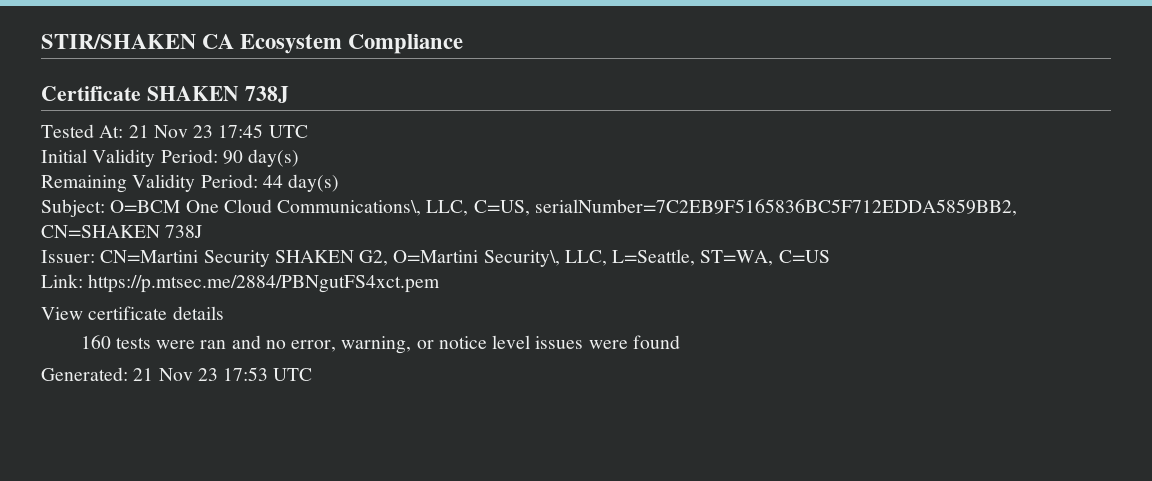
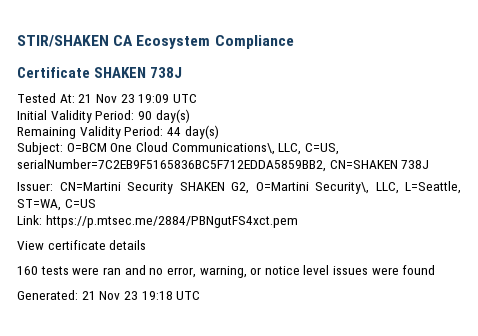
- Tested At: 21 Nov 23 17:45 UTC
+ Tested At: 21 Nov 23 19:09 UTC
- Generated: 21 Nov 23 17:53 UTC
+ Generated: 21 Nov 23 19:18 UTC

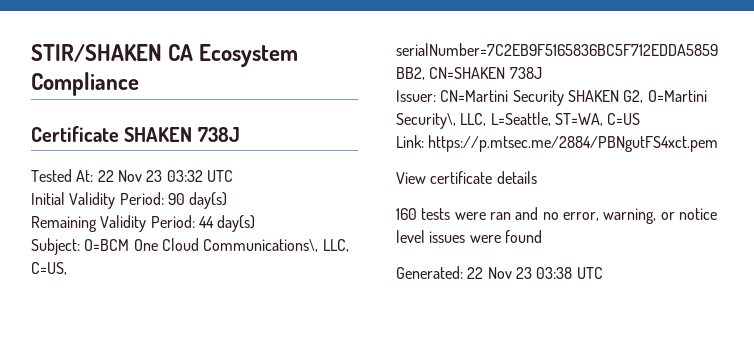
- Tested At: 21 Nov 23 19:09 UTC
+ Tested At: 22 Nov 23 03:32 UTC
- Generated: 21 Nov 23 19:18 UTC
+ Generated: 22 Nov 23 03:38 UTC

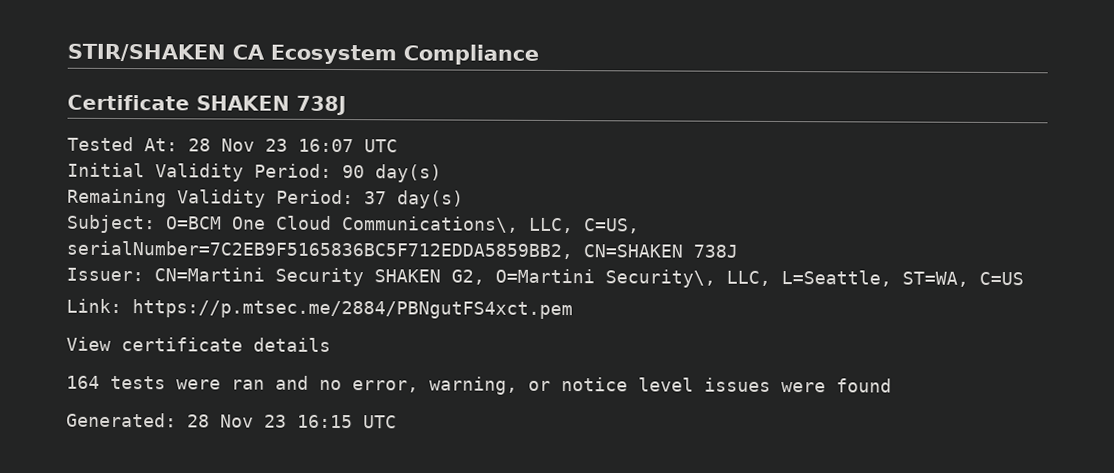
- Tested At: 22 Nov 23 03:32 UTC
+ Tested At: 28 Nov 23 16:07 UTC
- Remaining Validity Period: 44 day(s)
+ Remaining Validity Period: 37 day(s)
- 160 tests were ran and no error, warning, or notice level issues were found
+ 164 tests were ran and no error, warning, or notice level issues were found
- Generated: 22 Nov 23 03:38 UTC
+ Generated: 28 Nov 23 16:15 UTC

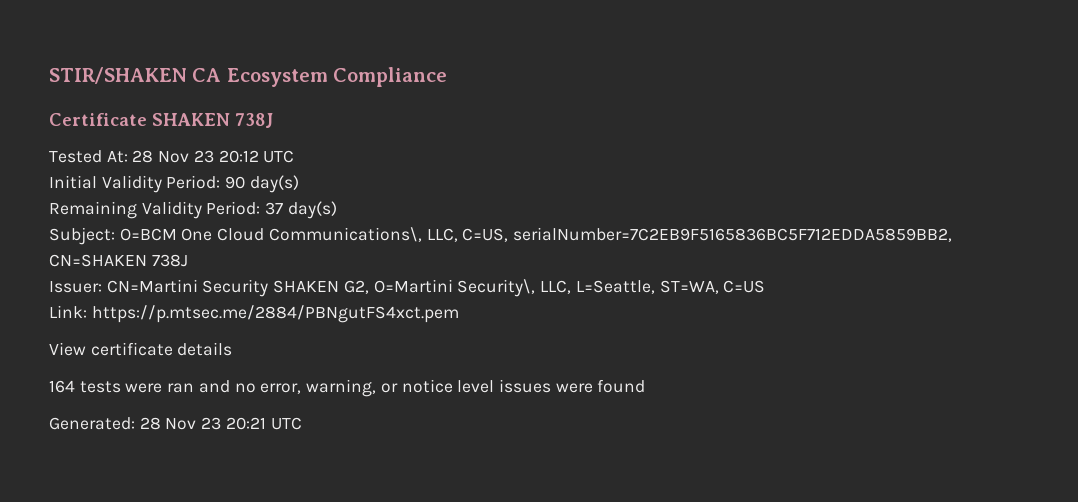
- Tested At: 28 Nov 23 16:07 UTC
+ Tested At: 28 Nov 23 20:12 UTC
- Generated: 28 Nov 23 16:15 UTC
+ Generated: 28 Nov 23 20:21 UTC

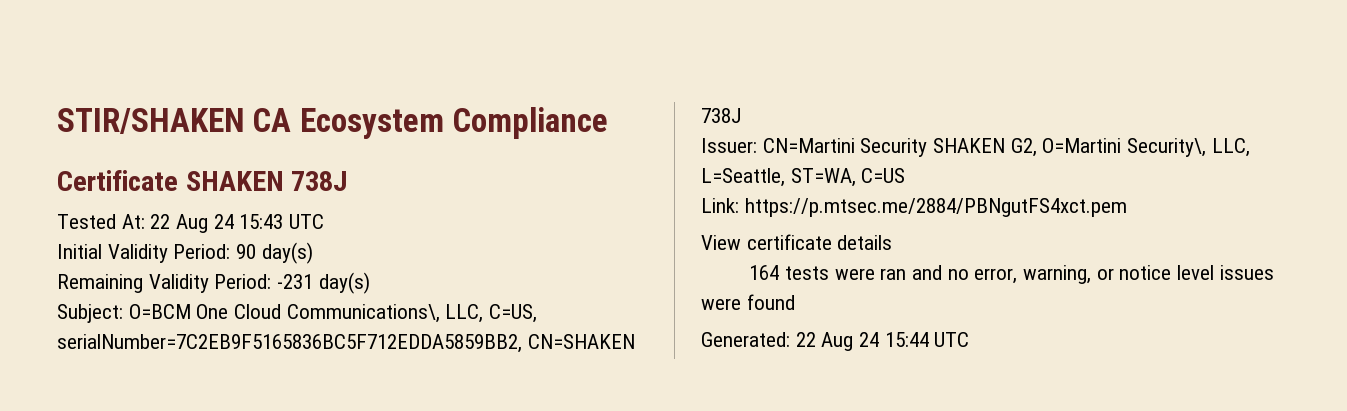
- Tested At: 28 Nov 23 20:12 UTC
+ Tested At: 22 Aug 24 15:43 UTC
- Remaining Validity Period: 37 day(s)
+ Remaining Validity Period: -231 day(s)
- Generated: 28 Nov 23 20:21 UTC
+ Generated: 22 Aug 24 15:44 UTC

